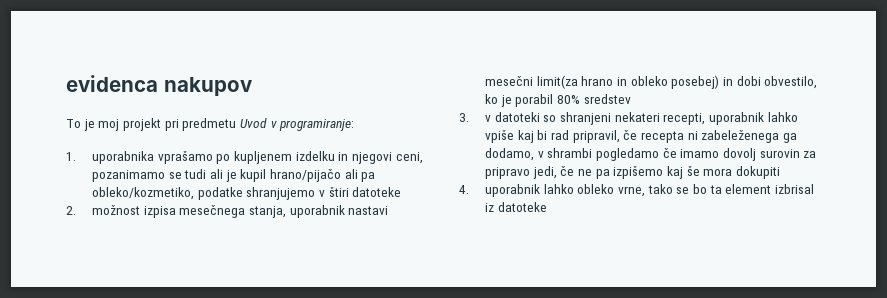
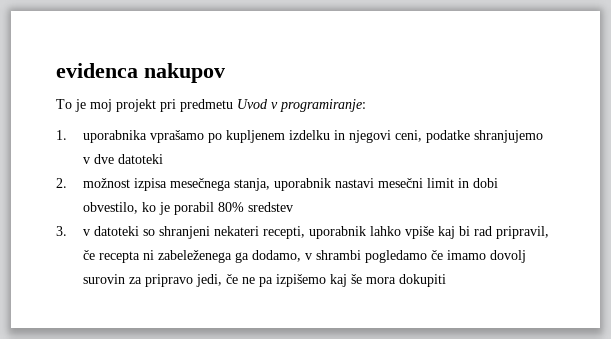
- 1. uporabnika vprašamo po kupljenem izdelku in njegovi ceni, pozanimamo se tudi ali je kupil hrano/pijačo ali pa obleko/kozmetiko, podatke shranjujemo v štiri datoteke
+ 1. uporabnika vprašamo po kupljenem izdelku in njegovi ceni, podatke shranjujemo v dve datoteki
- 2. možnost izpisa mesečnega stanja, uporabnik nastavi mesečni limit(za hrano in obleko posebej) in dobi obvestilo, ko je porabil 80% sredstev
+ 2. možnost izpisa mesečnega stanja, uporabnik nastavi mesečni limit in dobi obvestilo, ko je porabil 80% sredstev
- 4. uporabnik lahko obleko vrne, tako se bo ta element izbrisal iz datoteke

